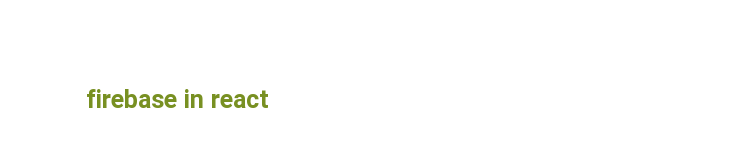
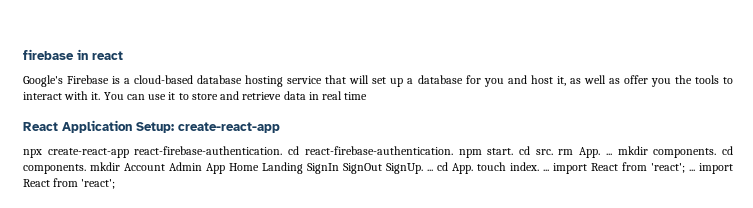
+ Google's Firebase is a cloud-based database hosting service that will set up a database for you and host it, as well as offer you the tools to interact with it. You can use it to store and retrieve data in real time
+ React Application Setup: create-react-app
+ npx create-react-app react-firebase-authentication. cd react-firebase-authentication. npm start. cd src. rm App. ... mkdir components. cd components. mkdir Account Admin App Home Landing SignIn SignOut SignUp. ... cd App. touch index. ... import React from 'react'; ... import React from 'react';

